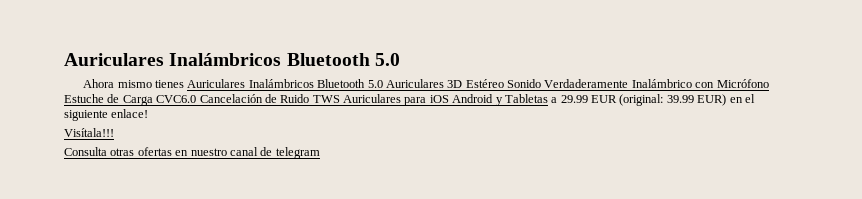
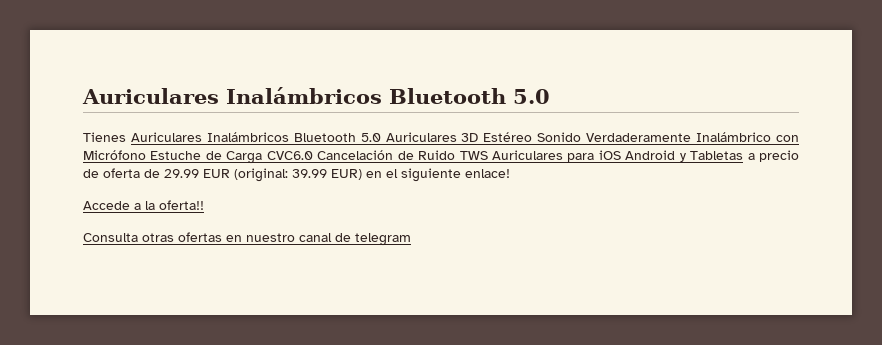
- Ahora mismo tienes Auriculares Inalámbricos Bluetooth 5.0 Auriculares 3D Estéreo Sonido Verdaderamente Inalámbrico con Micrófono Estuche de Carga CVC6.0 Cancelación de Ruido TWS Auriculares para iOS Android y Tabletas a 29.99 EUR (original: 39.99 EUR) en el siguiente enlace!
+ Tienes Auriculares Inalámbricos Bluetooth 5.0 Auriculares 3D Estéreo Sonido Verdaderamente Inalámbrico con Micrófono Estuche de Carga CVC6.0 Cancelación de Ruido TWS Auriculares para iOS Android y Tabletas a precio de oferta de 29.99 EUR (original: 39.99 EUR) en el siguiente enlace!
- Visítala!!!
+ Accede a la oferta!!

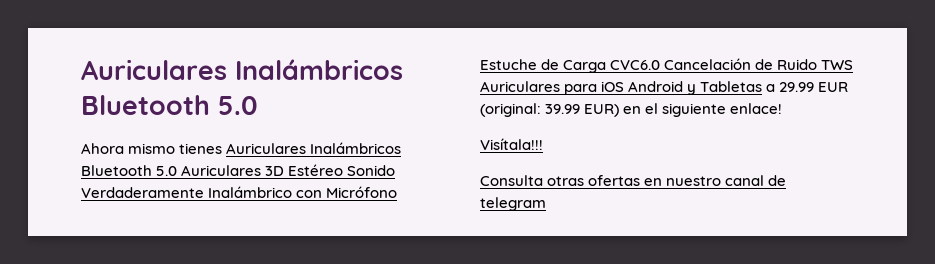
- Tienes Auriculares Inalámbricos Bluetooth 5.0 Auriculares 3D Estéreo Sonido Verdaderamente Inalámbrico con Micrófono Estuche de Carga CVC6.0 Cancelación de Ruido TWS Auriculares para iOS Android y Tabletas a precio de oferta de 29.99 EUR (original: 39.99 EUR) en el siguiente enlace!
+ Ahora mismo tienes Auriculares Inalámbricos Bluetooth 5.0 Auriculares 3D Estéreo Sonido Verdaderamente Inalámbrico con Micrófono Estuche de Carga CVC6.0 Cancelación de Ruido TWS Auriculares para iOS Android y Tabletas a 29.99 EUR (original: 39.99 EUR) en el siguiente enlace!
- Accede a la oferta!!
+ Visítala!!!

